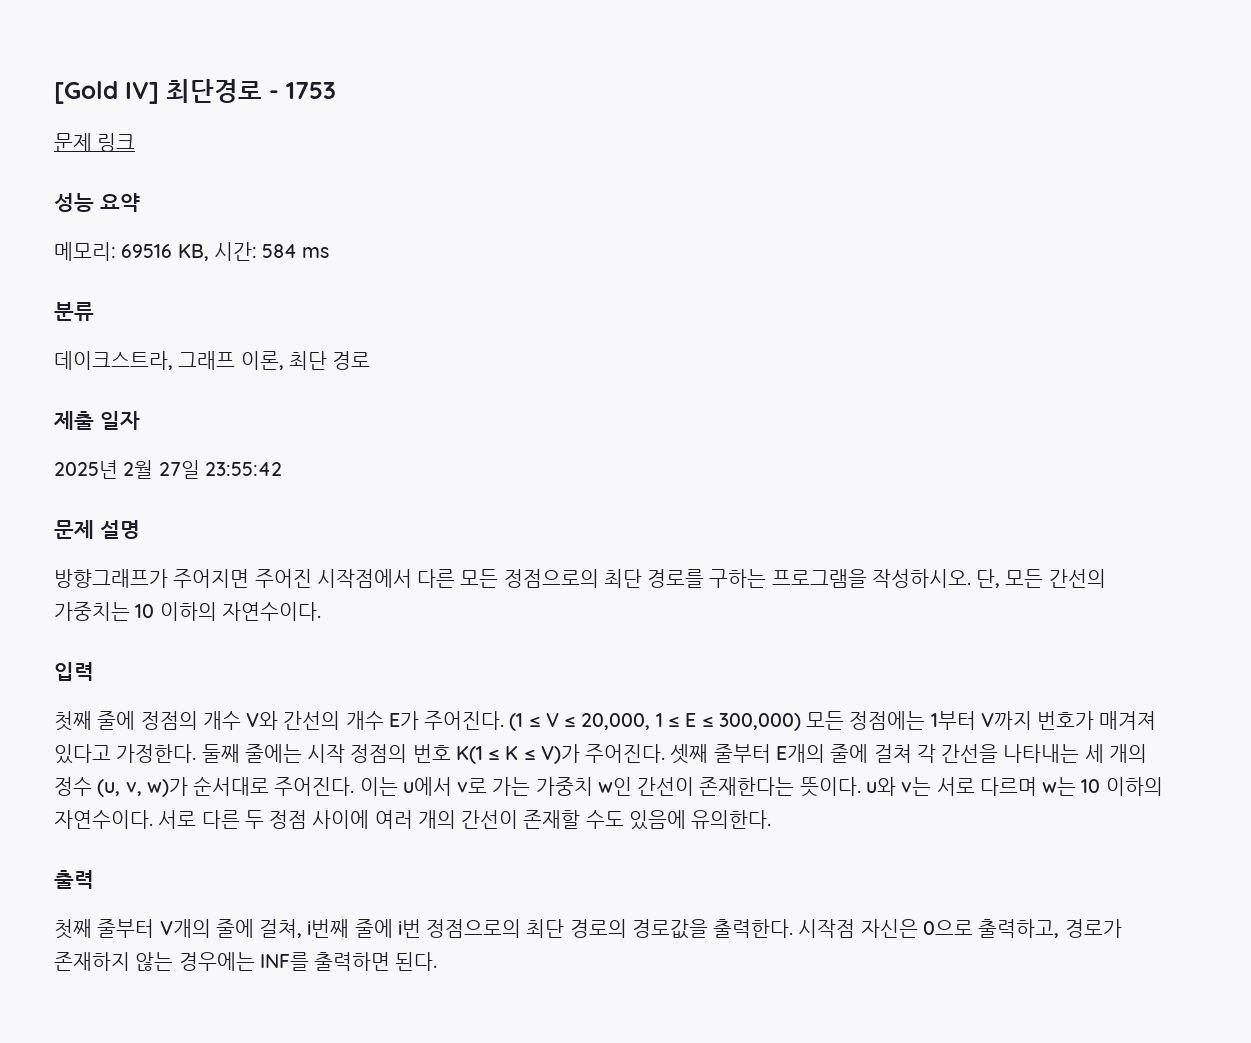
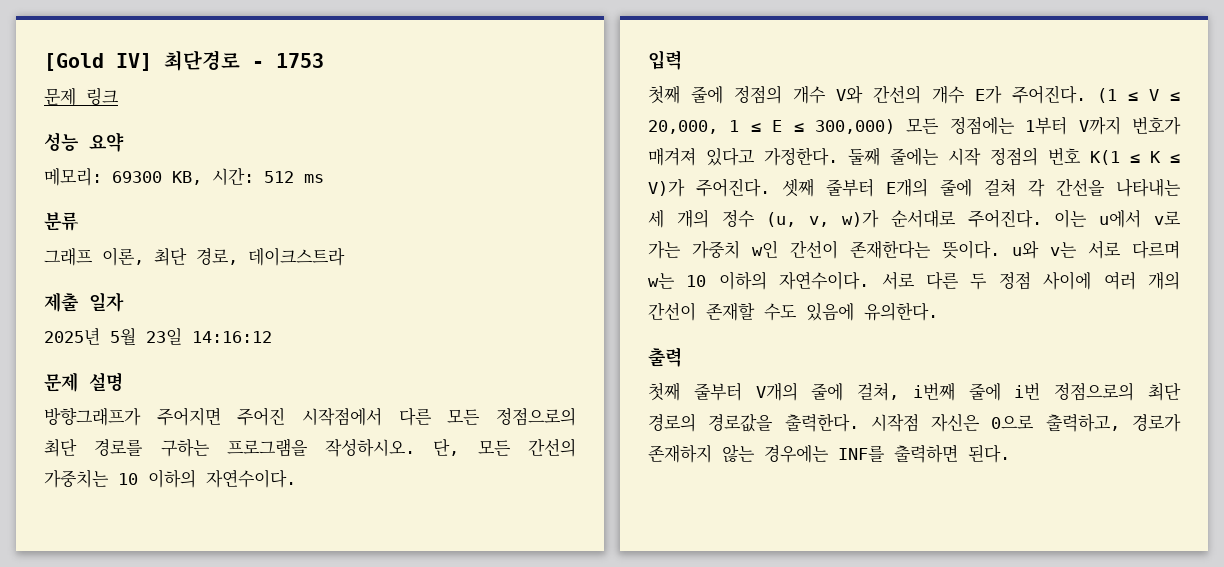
- 메모리: 69516 KB, 시간: 584 ms
+ 메모리: 69300 KB, 시간: 512 ms
- 데이크스트라, 그래프 이론, 최단 경로
+ 그래프 이론, 최단 경로, 데이크스트라
- 2025년 2월 27일 23:55:42
+ 2025년 5월 23일 14:16:12

